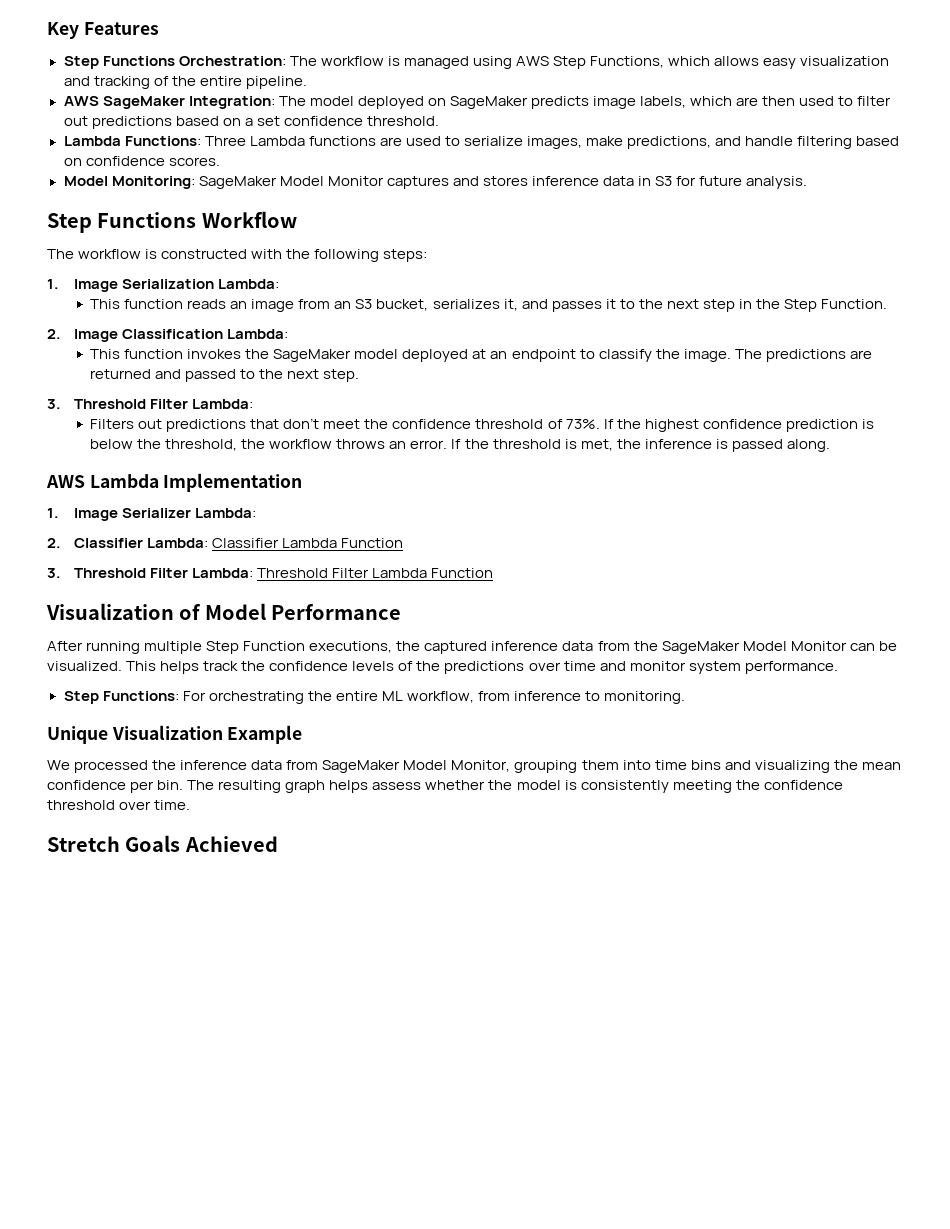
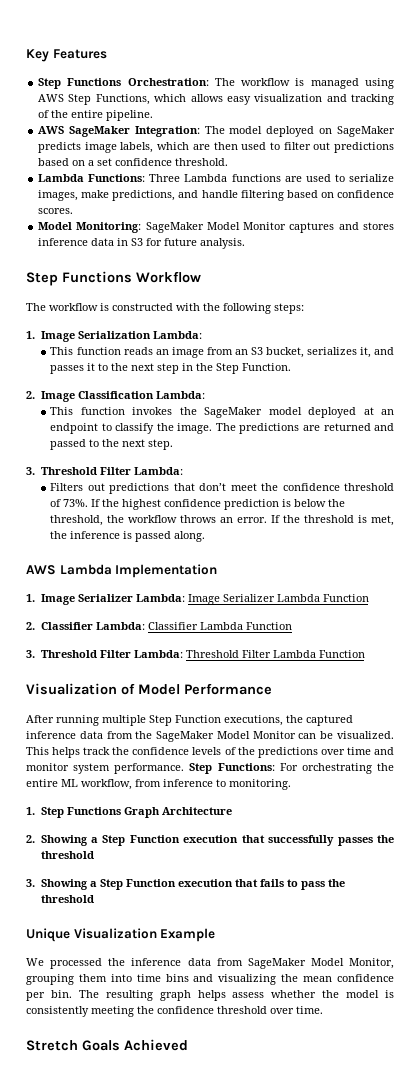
- 1. Image Serializer Lambda:
+ 1. Image Serializer Lambda: Image Serializer Lambda Function
- This helps track the confidence levels of the predictions over time and monitor system performance.
- Step Functions: For orchestrating the entire ML workflow, from inference to monitoring.
+ This helps track the confidence levels of the predictions over time and monitor system performance. Step Functions: For orchestrating the entire ML workflow, from inference to monitoring.
+ 1. Step Functions Graph Architecture
+ 2. Showing a Step Function execution that successfully passes the threshold
+ 3. Showing a Step Function execution that fails to pass the threshold

